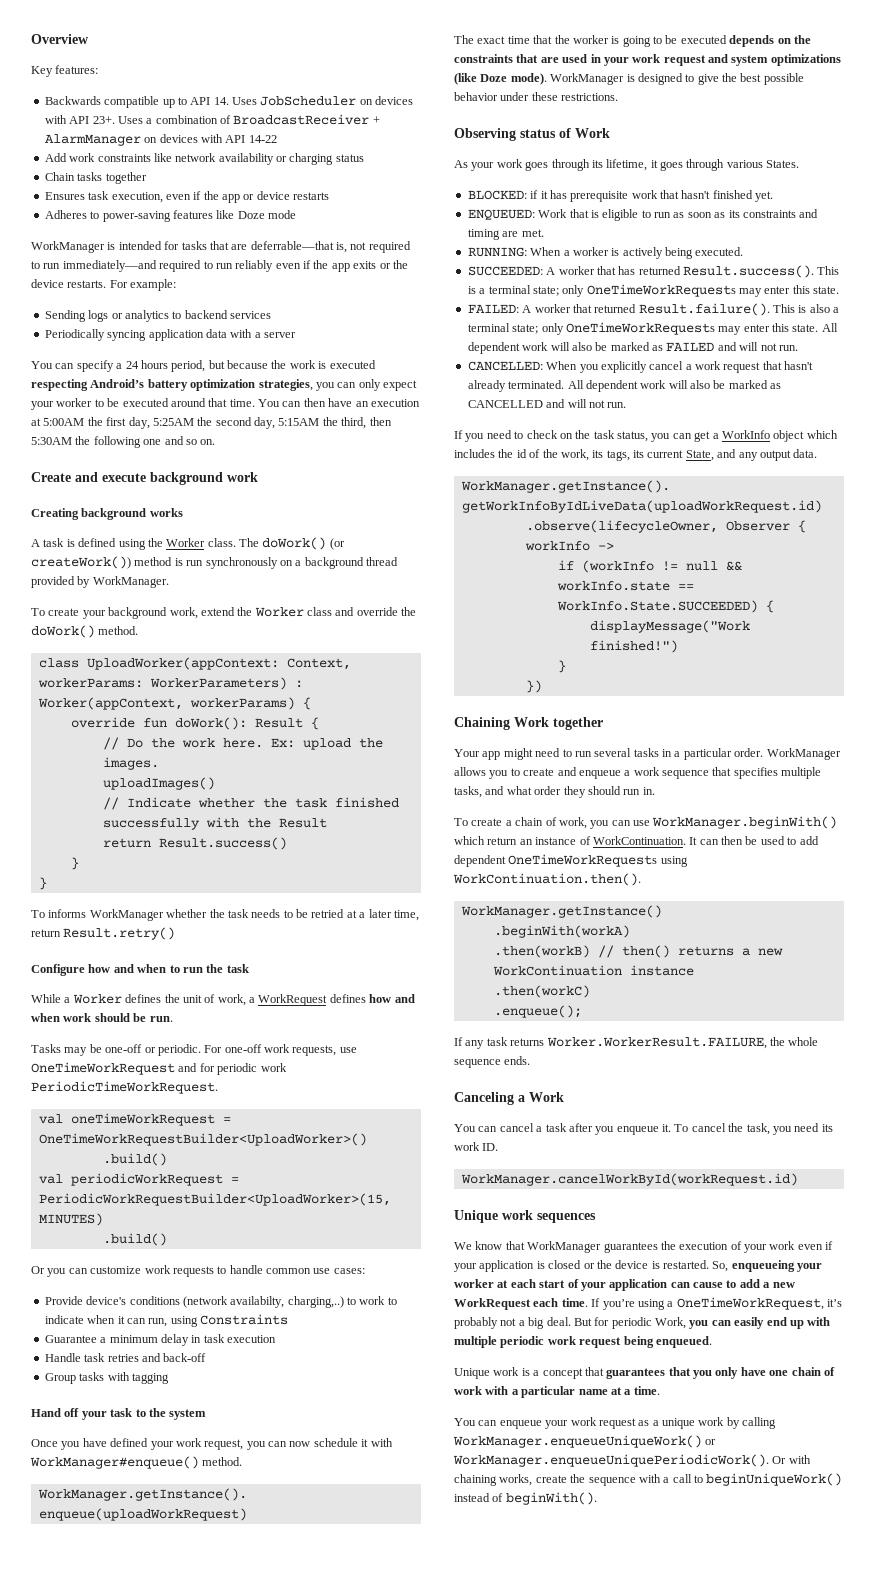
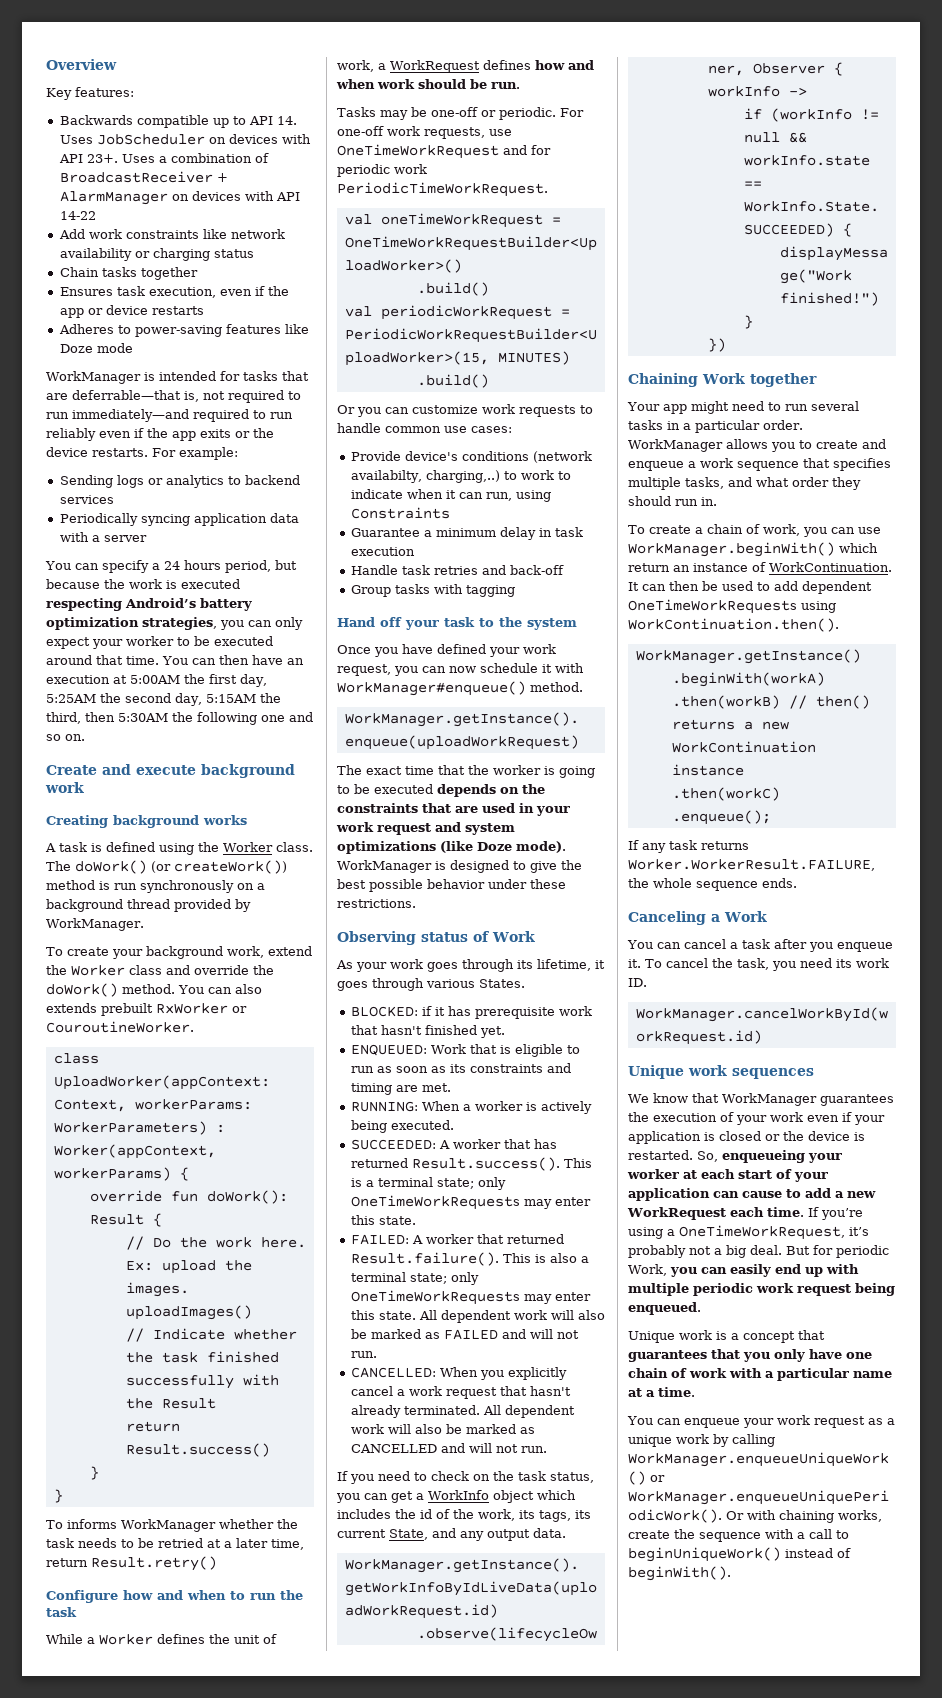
+ You can also extends prebuilt RxWorker or CouroutineWorker.

